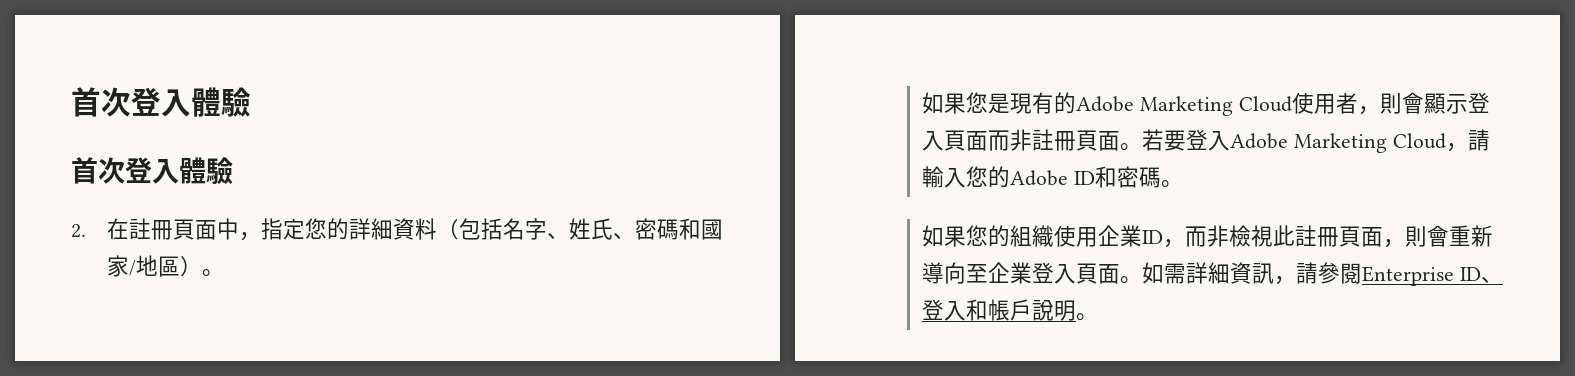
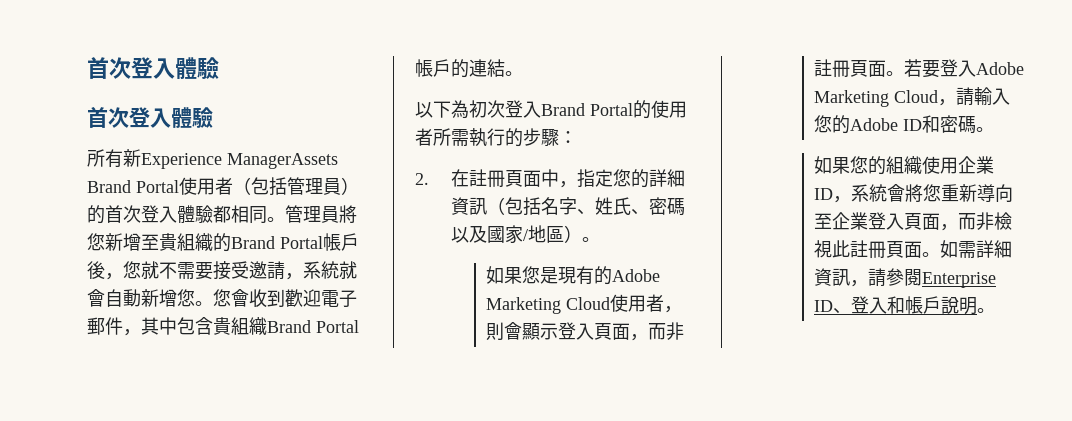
+ 所有新Experience ManagerAssets Brand Portal使用者（包括管理員）的首次登入體驗都相同。管理員將您新增至貴組織的Brand Portal帳戶後，您就不需要接受邀請，系統就會自動新增您。您會收到歡迎電子郵件，其中包含貴組織Brand Portal帳戶的連結。
+ 以下為初次登入Brand Portal的使用者所需執行的步驟：
- 2.在註冊頁面中，指定您的詳細資料（包括名字、姓氏、密碼和國家/地區）。
+ 2.在註冊頁面中，指定您的詳細資訊（包括名字、姓氏、密碼以及國家/地區）。
- 如果您是現有的Adobe Marketing Cloud使用者，則會顯示登入頁面而非註冊頁面。
+ 如果您是現有的Adobe Marketing Cloud使用者，則會顯示登入頁面，而非註冊頁面。
- 如果您的組織使用企業ID，而非檢視此註冊頁面，則會重新導向至企業登入頁面。
+ 如果您的組織使用企業ID，系統會將您重新導向至企業登入頁面，而非檢視此註冊頁面。

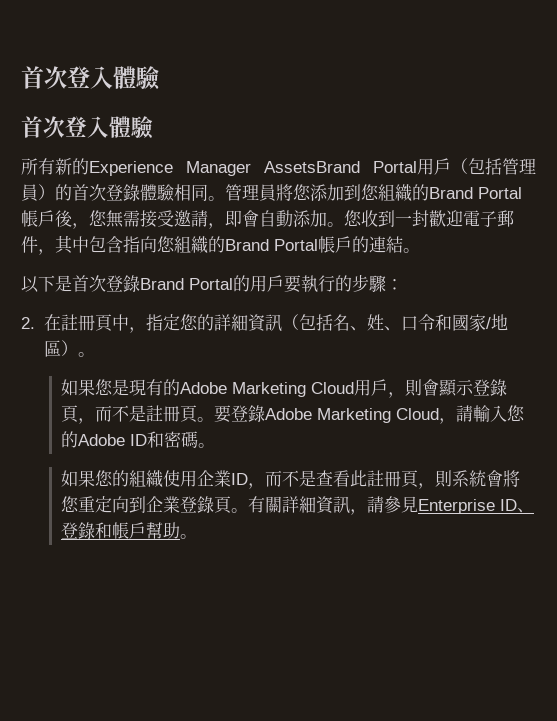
- 所有新Experience ManagerAssets Brand Portal使用者（包括管理員）的首次登入體驗都相同。
+ 所有新的Experience Manager AssetsBrand Portal用戶（包括管理員）的首次登錄體驗相同。
- 管理員將您新增至貴組織的Brand Portal帳戶後，您就不需要接受邀請，系統就會自動新增您。您會收到歡迎電子郵件，其中包含貴組織Brand Portal帳戶的連結。
+ 管理員將您添加到您組織的Brand Portal帳戶後，您無需接受邀請，即會自動添加。您收到一封歡迎電子郵件，其中包含指向您組織的Brand Portal帳戶的連結。
- 以下為初次登入Brand Portal的使用者所需執行的步驟：
+ 以下是首次登錄Brand Portal的用戶要執行的步驟：
- 2.在註冊頁面中，指定您的詳細資訊（包括名字、姓氏、密碼以及國家/地區）。
+ 2.在註冊頁中，指定您的詳細資訊（包括名、姓、口令和國家/地區）。
- 如果您是現有的Adobe Marketing Cloud使用者，則會顯示登入頁面，而非註冊頁面。若要登入Adobe Marketing Cloud，請輸入您的Adobe ID和密碼。
+ 如果您是現有的Adobe Marketing Cloud用戶，則會顯示登錄頁，而不是註冊頁。要登錄Adobe Marketing Cloud，請輸入您的Adobe ID和密碼。
- 如果您的組織使用企業ID，系統會將您重新導向至企業登入頁面，而非檢視此註冊頁面。如需詳細資訊，請參閱Enterprise ID、登入和帳戶說明。
+ 如果您的組織使用企業ID，而不是查看此註冊頁，則系統會將您重定向到企業登錄頁。有關詳細資訊，請參見Enterprise ID、登錄和帳戶幫助。

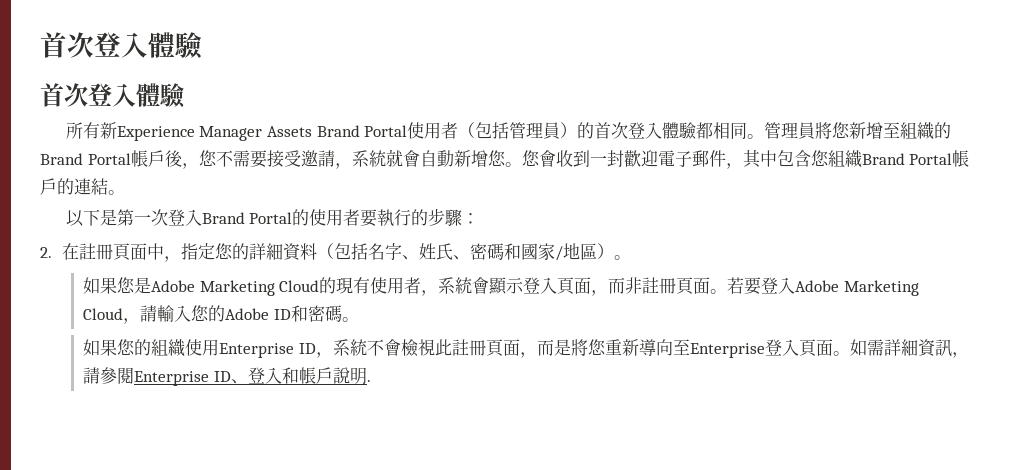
- 所有新的Experience Manager AssetsBrand Portal用戶（包括管理員）的首次登錄體驗相同。
+ 所有新Experience Manager Assets Brand Portal使用者（包括管理員）的首次登入體驗都相同。
- 管理員將您添加到您組織的Brand Portal帳戶後，您無需接受邀請，即會自動添加。您收到一封歡迎電子郵件，其中包含指向您組織的Brand Portal帳戶的連結。
+ 管理員將您新增至組織的Brand Portal帳戶後，您不需要接受邀請，系統就會自動新增您。您會收到一封歡迎電子郵件，其中包含您組織Brand Portal帳戶的連結。
- 以下是首次登錄Brand Portal的用戶要執行的步驟：
+ 以下是第一次登入Brand Portal的使用者要執行的步驟：
- 2.在註冊頁中，指定您的詳細資訊（包括名、姓、口令和國家/地區）。
+ 2.在註冊頁面中，指定您的詳細資料（包括名字、姓氏、密碼和國家/地區）。
- 如果您是現有的Adobe Marketing Cloud用戶，則會顯示登錄頁，而不是註冊頁。要登錄Adobe Marketing Cloud，請輸入您的Adobe ID和密碼。
+ 如果您是Adobe Marketing Cloud的現有使用者，系統會顯示登入頁面，而非註冊頁面。若要登入Adobe Marketing Cloud，請輸入您的Adobe ID和密碼。
- 如果您的組織使用企業ID，而不是查看此註冊頁，則系統會將您重定向到企業登錄頁。有關詳細資訊，請參見Enterprise ID、登錄和帳戶幫助。
+ 如果您的組織使用Enterprise ID，系統不會檢視此註冊頁面，而是將您重新導向至Enterprise登入頁面。如需詳細資訊，請參閱Enterprise ID、登入和帳戶說明.

